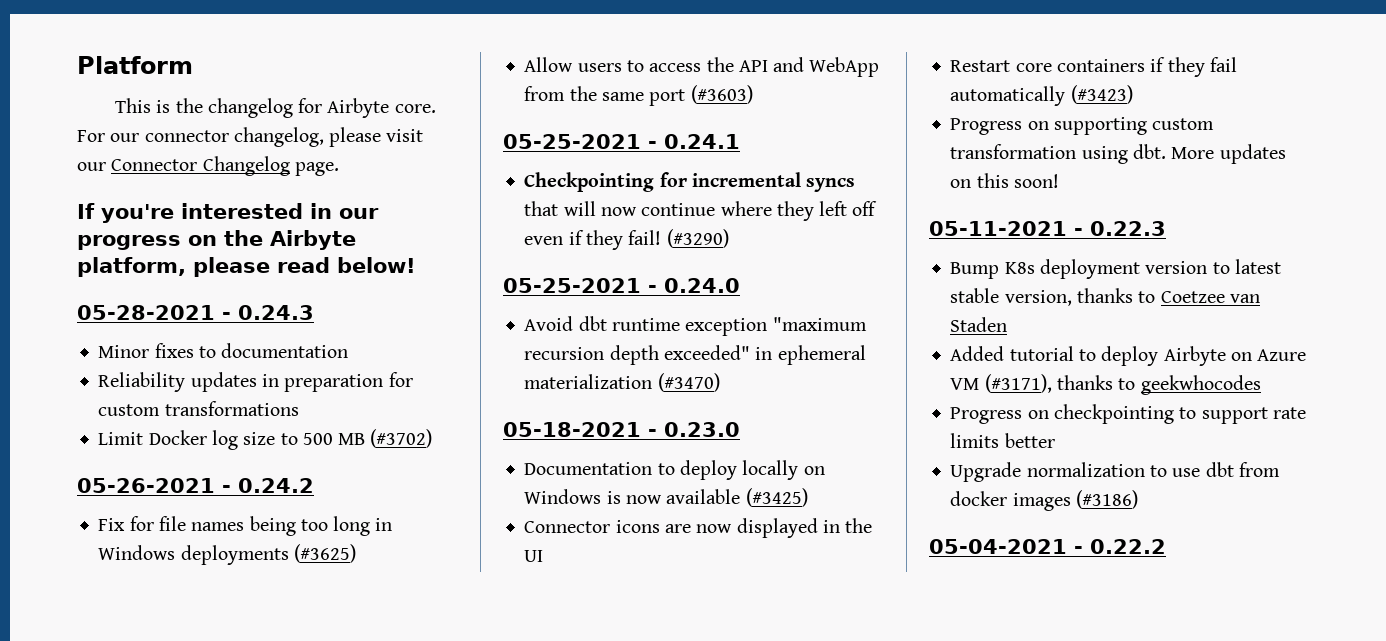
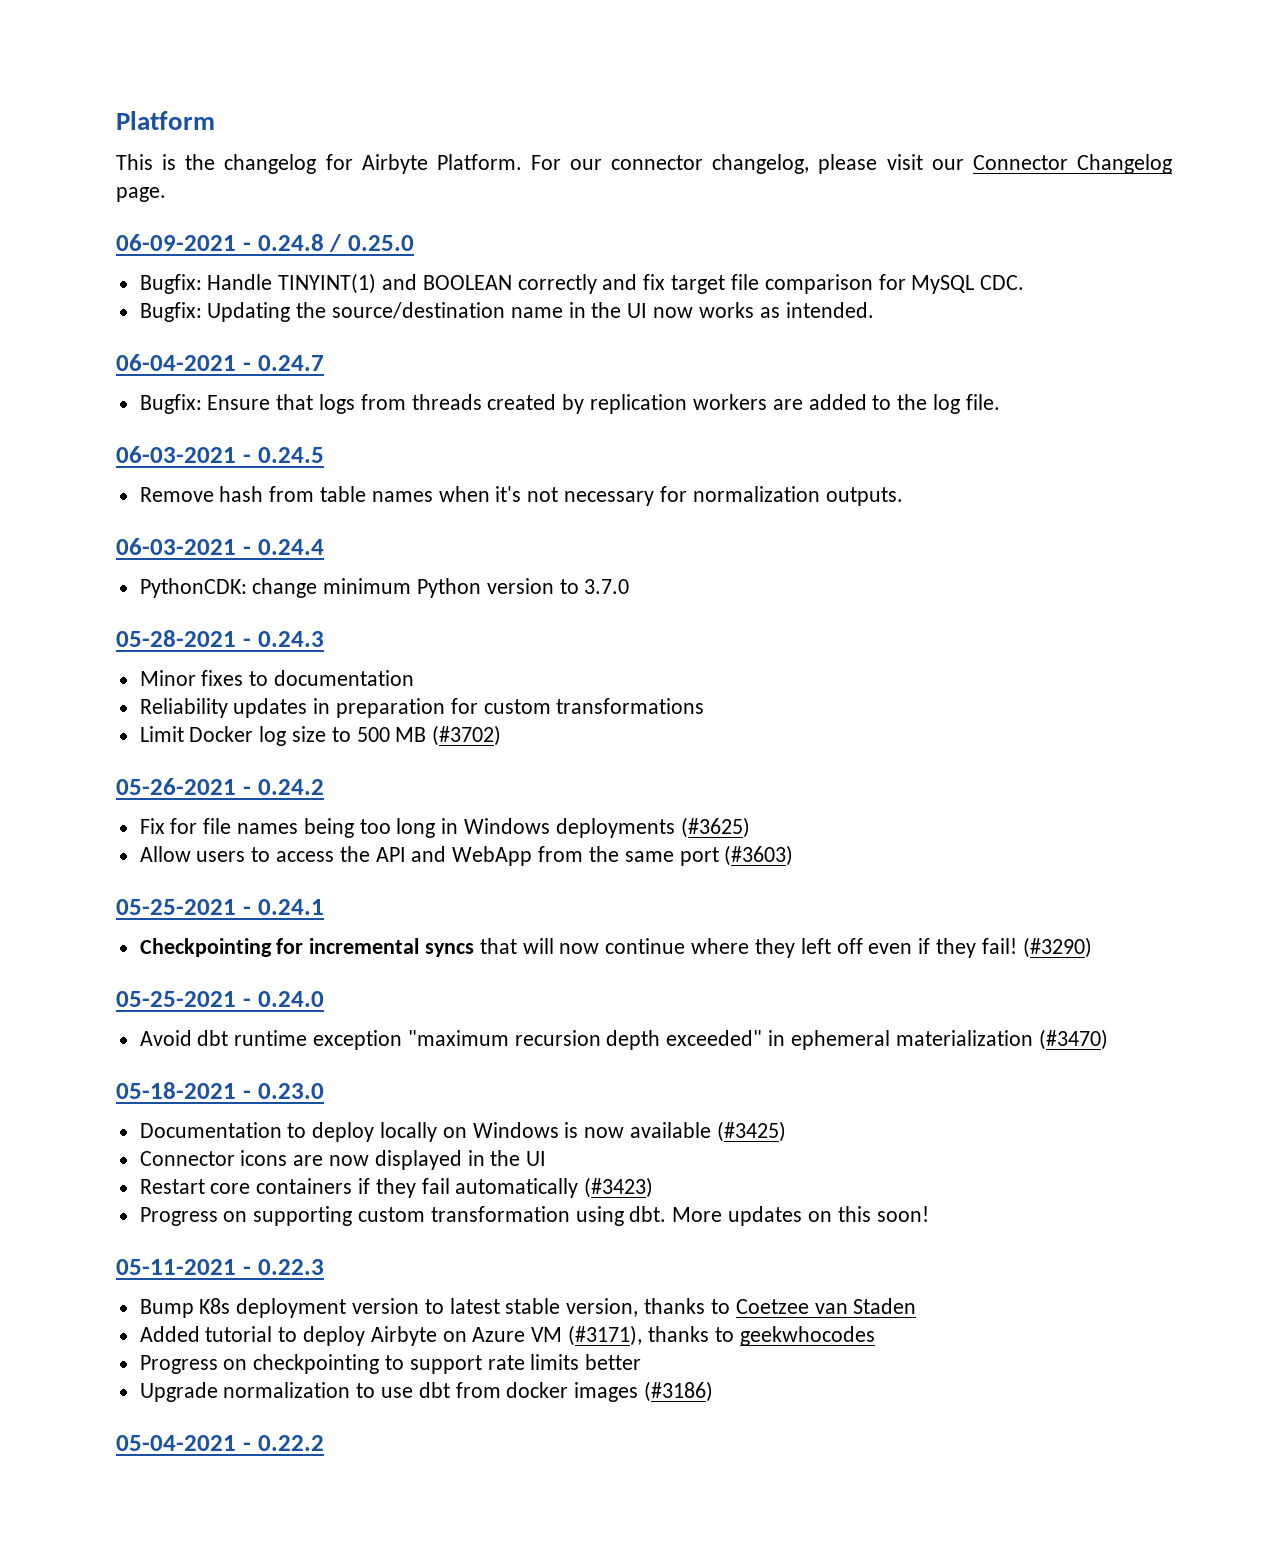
- This is the changelog for Airbyte core.
+ This is the changelog for Airbyte Platform.
- If you're interested in our progress on the Airbyte platform, please read below!
+ 06-09-2021 - 0.24.8 / 0.25.0
+ Bugfix: Handle TINYINT(1) and BOOLEAN correctly and fix target file comparison for MySQL CDC.
+ Bugfix: Updating the source/destination name in the UI now works as intended.
+ 06-04-2021 - 0.24.7
+ Bugfix: Ensure that logs from threads created by replication workers are added to the log file.
+ 06-03-2021 - 0.24.5
+ Remove hash from table names when it's not necessary for normalization outputs.
+ 06-03-2021 - 0.24.4
+ PythonCDK: change minimum Python version to 3.7.0

